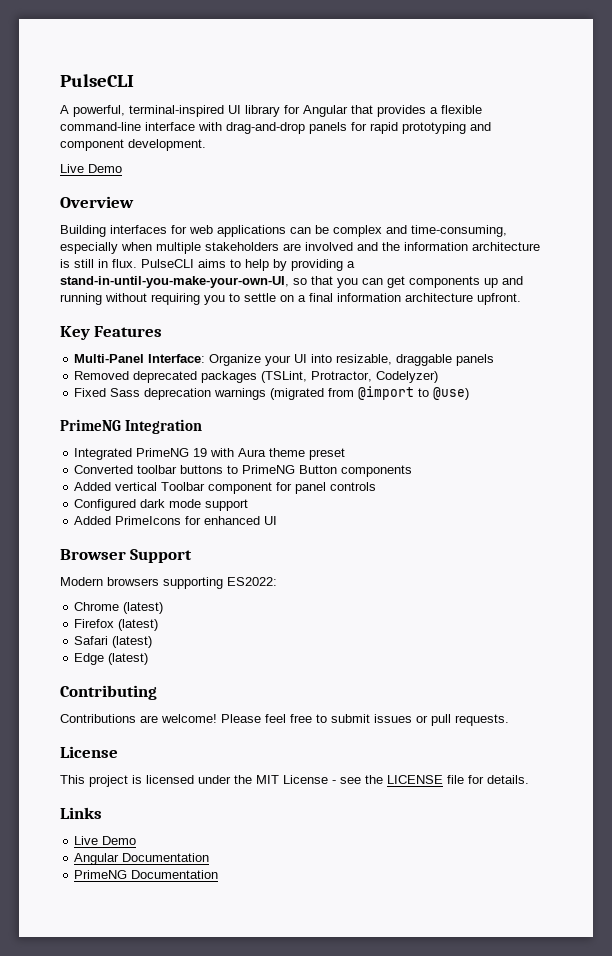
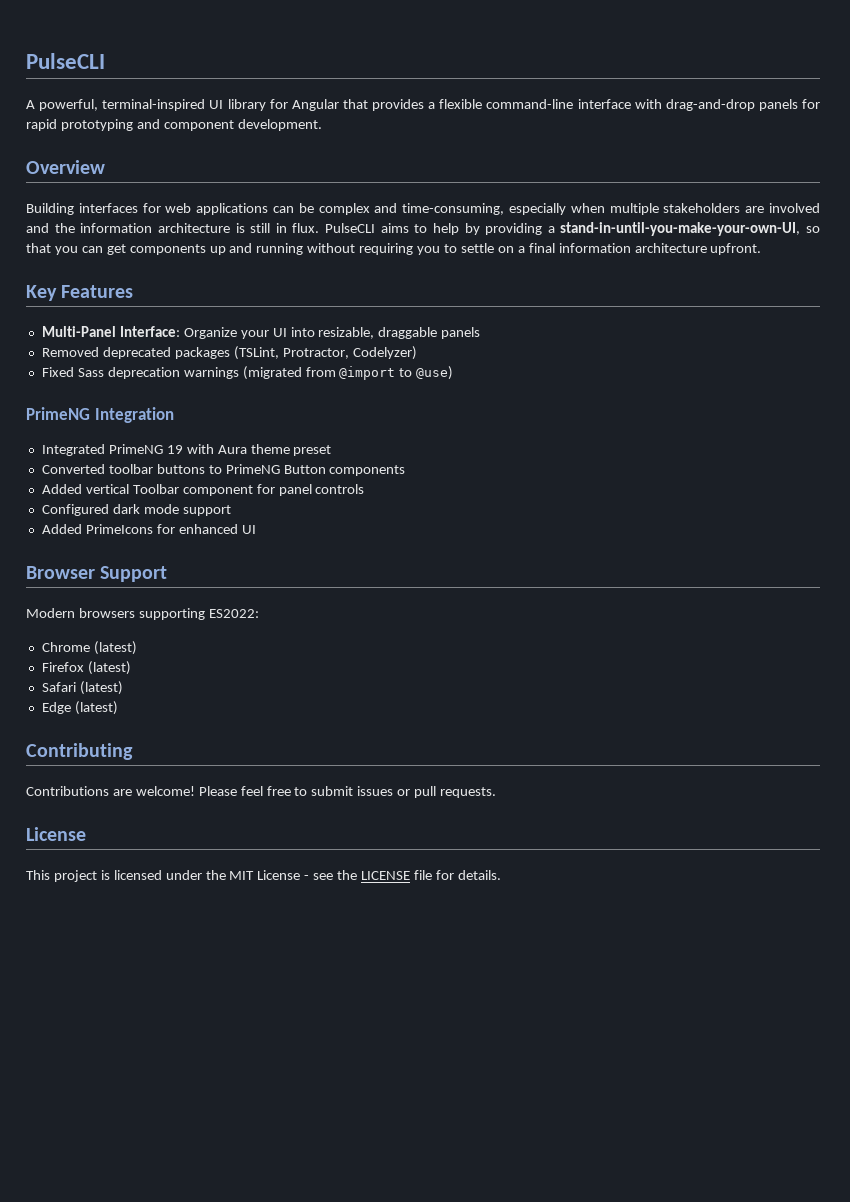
  A powerful, terminal-inspired UI library for Angular that provides a flexible command-line interface with drag-and-drop panels for rapid prototyping and component development.
- Live Demo
- Links
- Live Demo
- Angular Documentation
- PrimeNG Documentation

